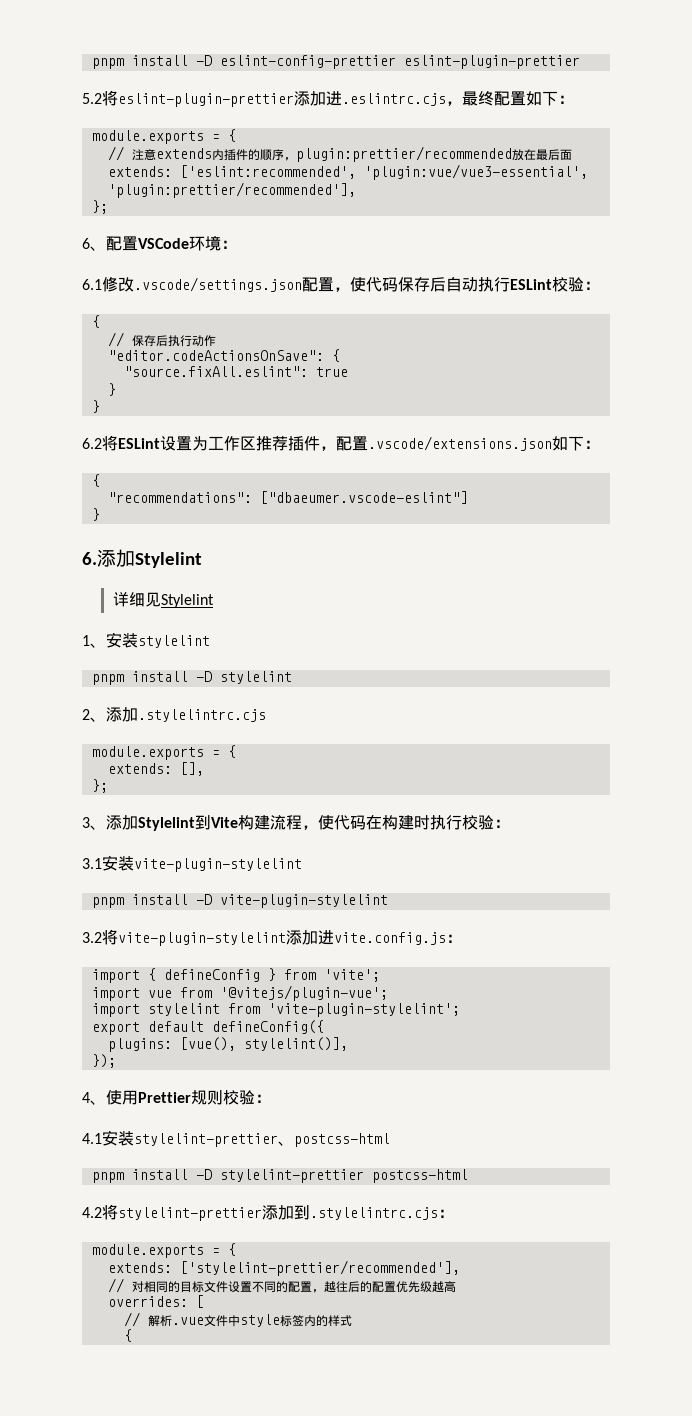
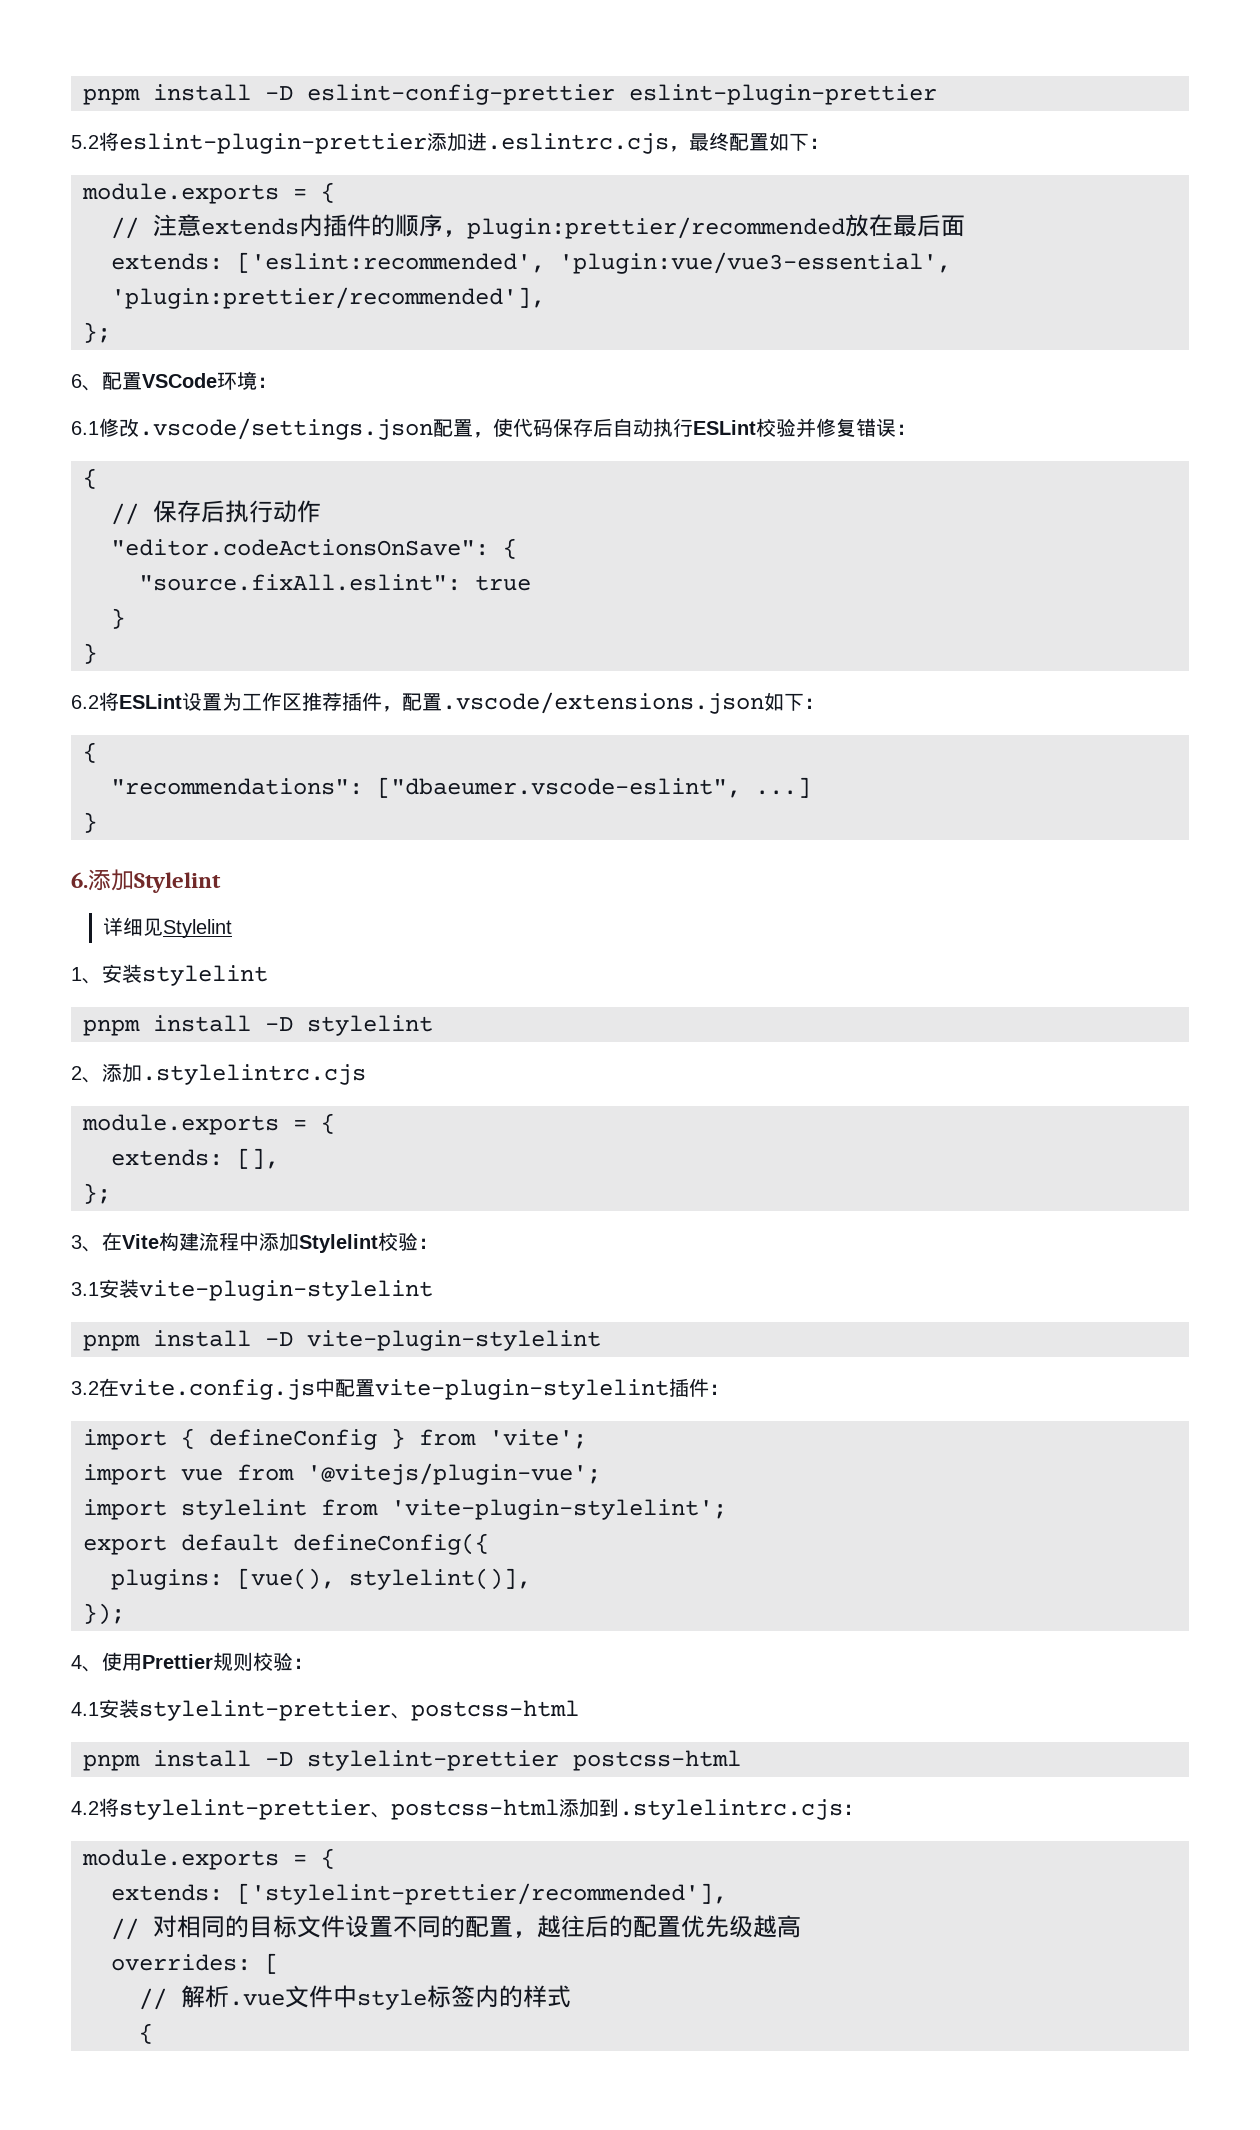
- 6.1修改.vscode/settings.json配置，使代码保存后自动执行ESLint校验：
+ 6.1修改.vscode/settings.json配置，使代码保存后自动执行ESLint校验并修复错误：
- "recommendations": ["dbaeumer.vscode-eslint"]
+ "recommendations": ["dbaeumer.vscode-eslint", ...]
- 3、添加Stylelint到Vite构建流程，使代码在构建时执行校验：
+ 3、在Vite构建流程中添加Stylelint校验：
- 3.2将vite-plugin-stylelint添加进vite.config.js：
+ 3.2在vite.config.js中配置vite-plugin-stylelint插件：
- 4.2将stylelint-prettier添加到.stylelintrc.cjs：
+ 4.2将stylelint-prettier、postcss-html添加到.stylelintrc.cjs：

